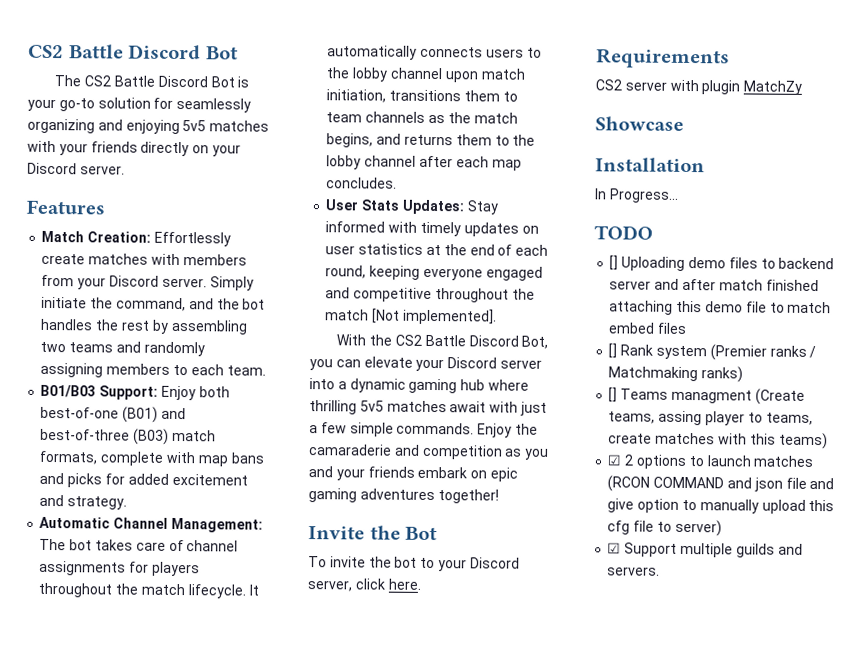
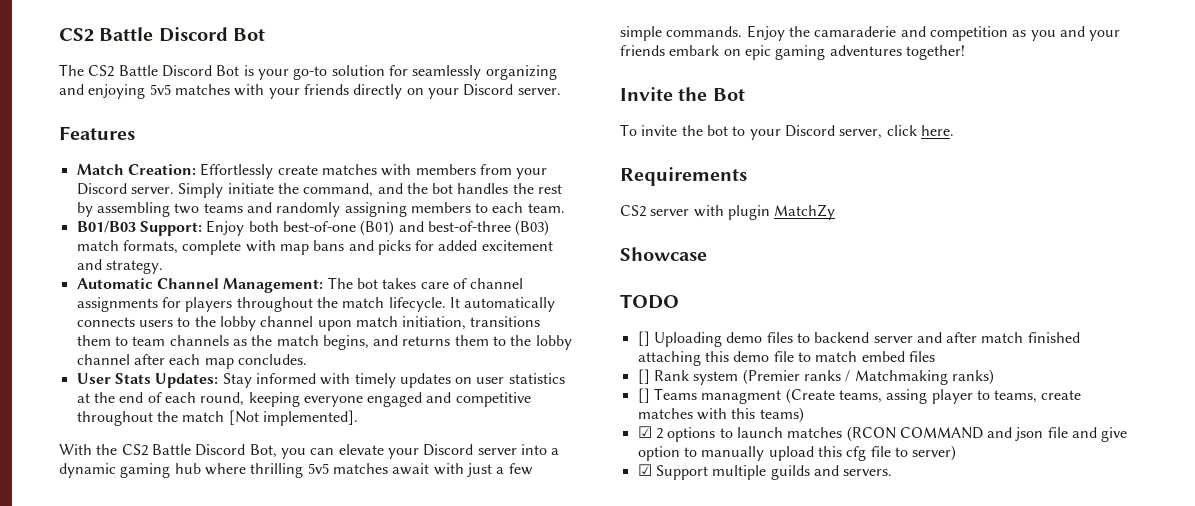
- Installation
- In Progress...

